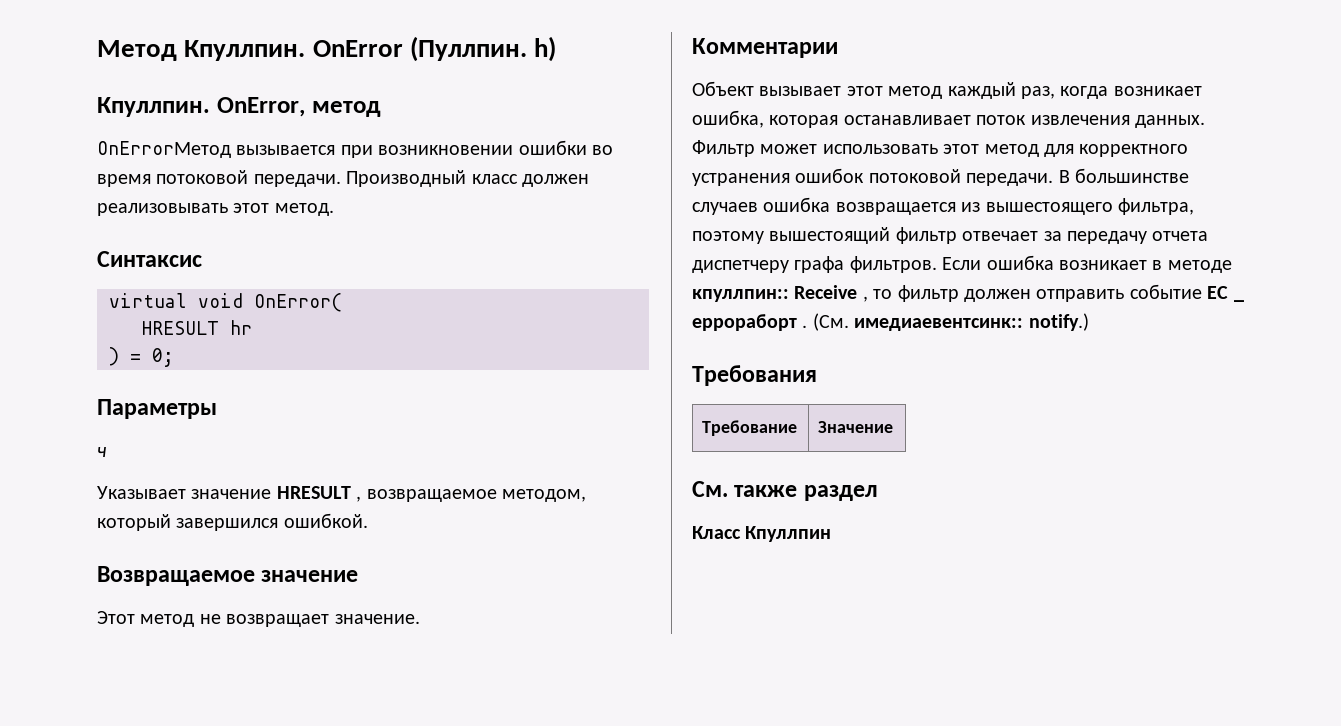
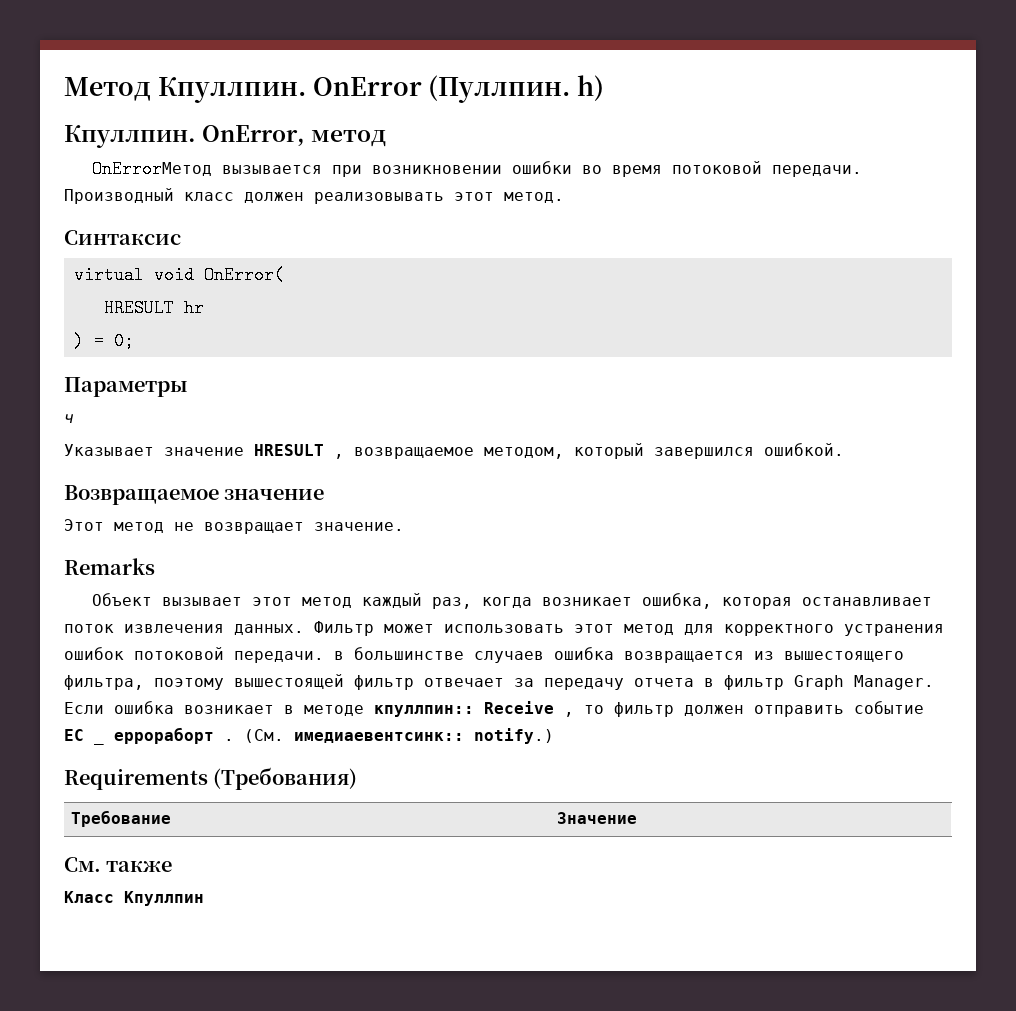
- Комментарии
+ Remarks
- Фильтр может использовать этот метод для корректного устранения ошибок потоковой передачи. В большинстве случаев ошибка возвращается из вышестоящего фильтра, поэтому вышестоящий фильтр отвечает за передачу отчета диспетчеру графа фильтров.
+ Фильтр может использовать этот метод для корректного устранения ошибок потоковой передачи. в большинстве случаев ошибка возвращается из вышестоящего фильтра, поэтому вышестоящей фильтр отвечает за передачу отчета в фильтр Graph Manager.
- Требования
+ Requirements (Требования)
- См. также раздел
+ См. также

